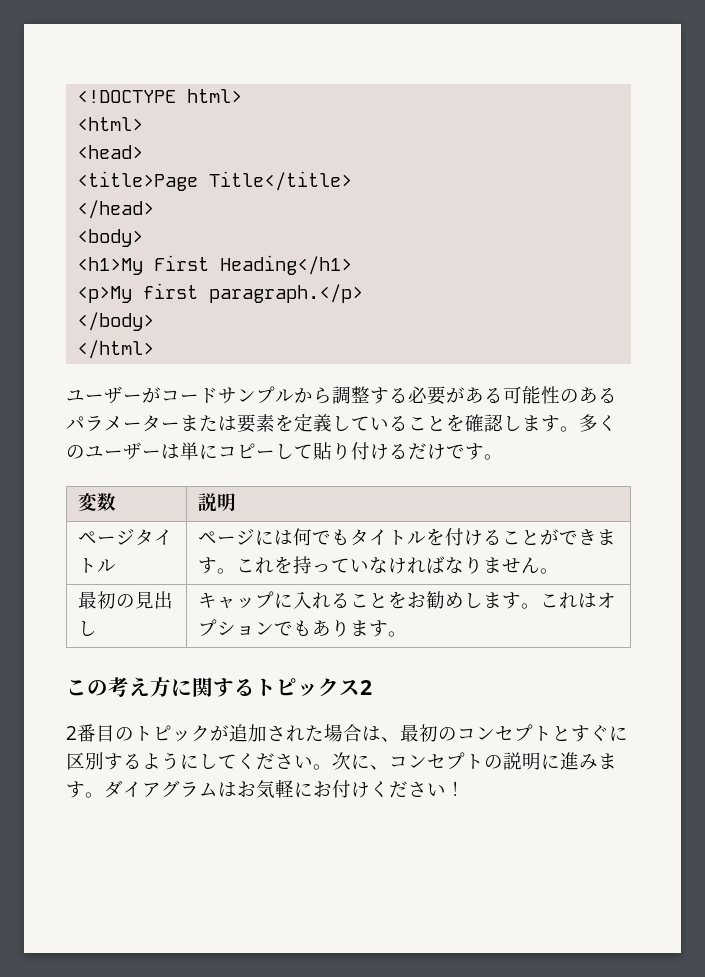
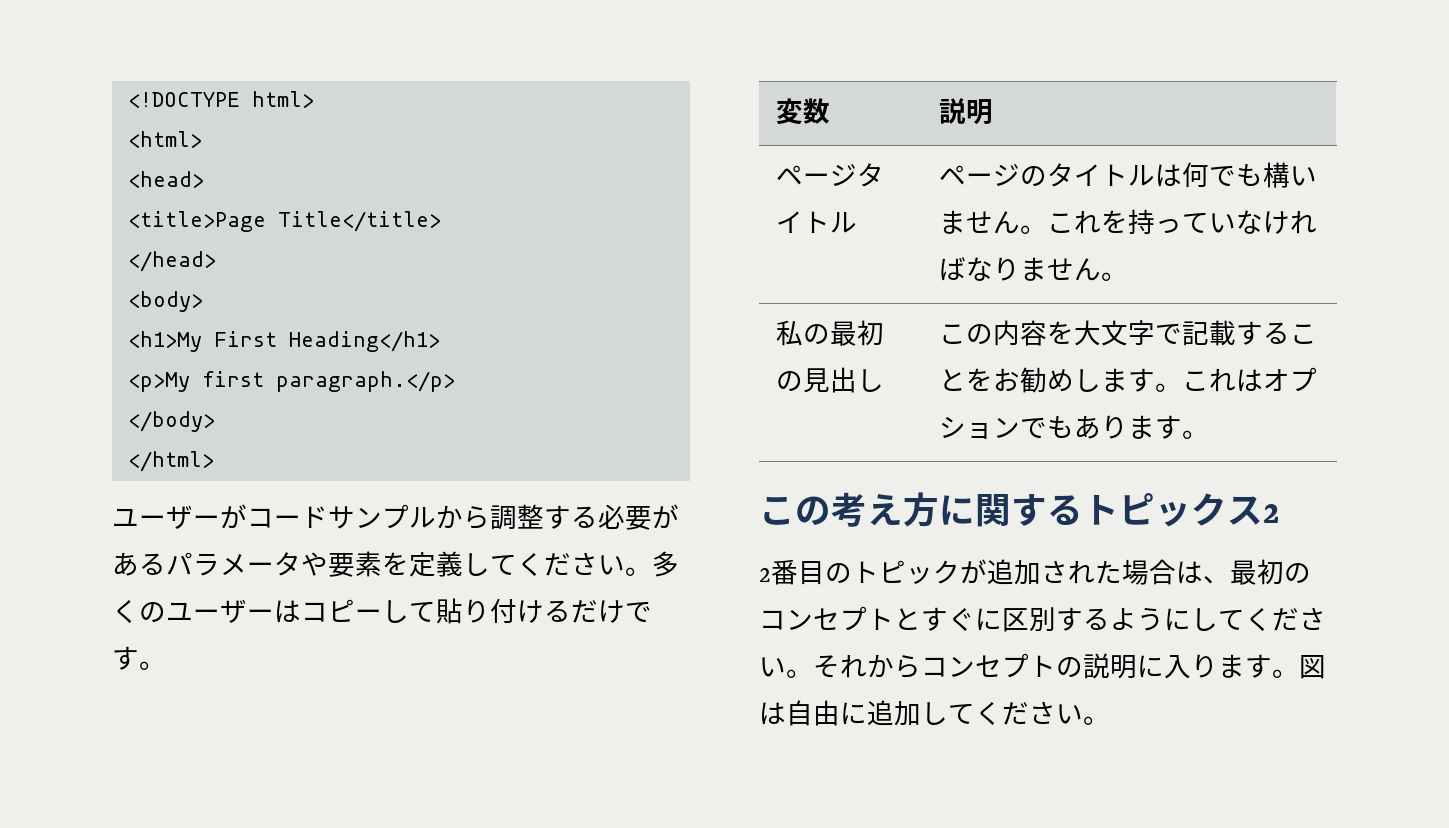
- ユーザーがコードサンプルから調整する必要がある可能性のあるパラメーターまたは要素を定義していることを確認します。
+ ユーザーがコードサンプルから調整する必要があるパラメータや要素を定義してください。
- 多くのユーザーは単にコピーして貼り付けるだけです。
+ 多くのユーザーはコピーして貼り付けるだけです。
- ページタイトル | ページには何でもタイトルを付けることができます。これを持っていなければなりません。
+ ページタイトル | ページのタイトルは何でも構いません。これを持っていなければなりません。
- 最初の見出し | キャップに入れることをお勧めします。これはオプションでもあります。
+ 私の最初の見出し | この内容を大文字で記載することをお勧めします。これはオプションでもあります。
- 次に、コンセプトの説明に進みます。ダイアグラムはお気軽にお付けください！
+ それからコンセプトの説明に入ります。図は自由に追加してください。

